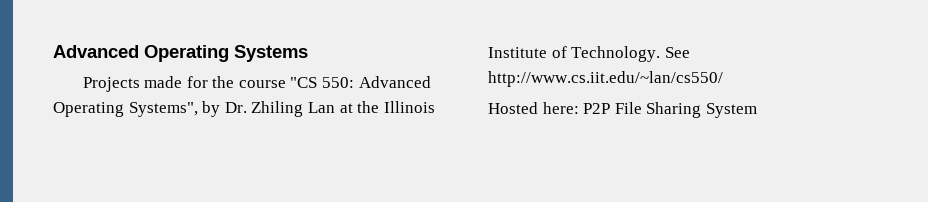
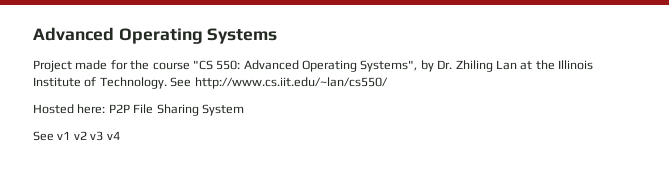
- Projects made for the course "CS 550: Advanced Operating Systems", by Dr. Zhiling Lan at the Illinois Institute of Technology.
+ Project made for the course "CS 550: Advanced Operating Systems", by Dr. Zhiling Lan at the Illinois Institute of Technology.
+ See v1 v2 v3 v4

